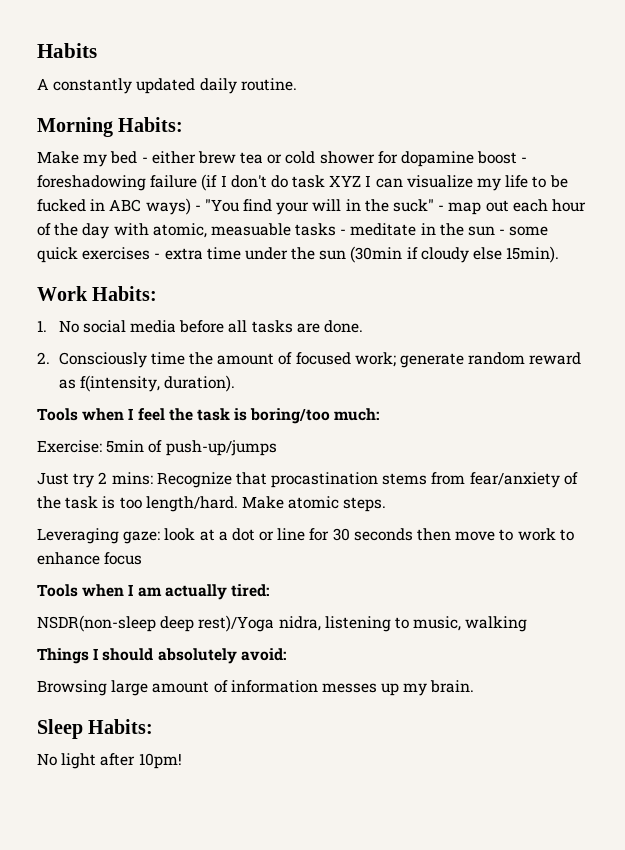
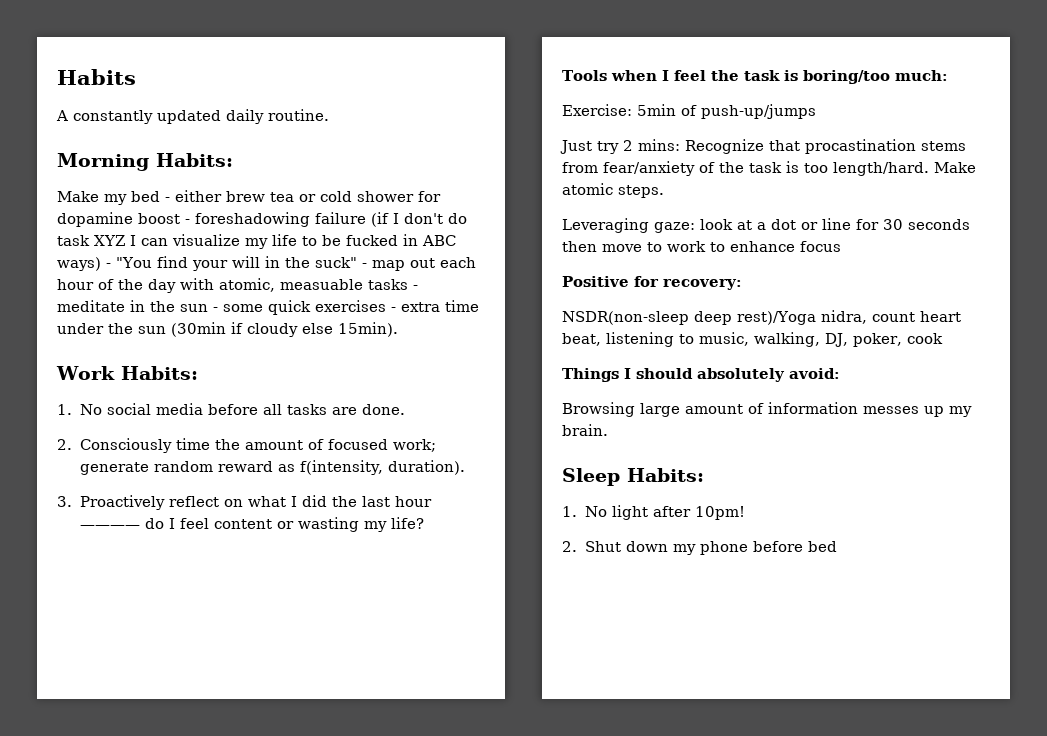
+ 3. Proactively reflect on what I did the last hour ———— do I feel content or wasting my life?
- Tools when I am actually tired:
- NSDR(non-sleep deep rest)/Yoga nidra, listening to music, walking
+ Positive for recovery:
+ NSDR(non-sleep deep rest)/Yoga nidra, count heart beat, listening to music, walking, DJ, poker, cook
- No light after 10pm!
+ 1. No light after 10pm!
+ 2. Shut down my phone before bed

